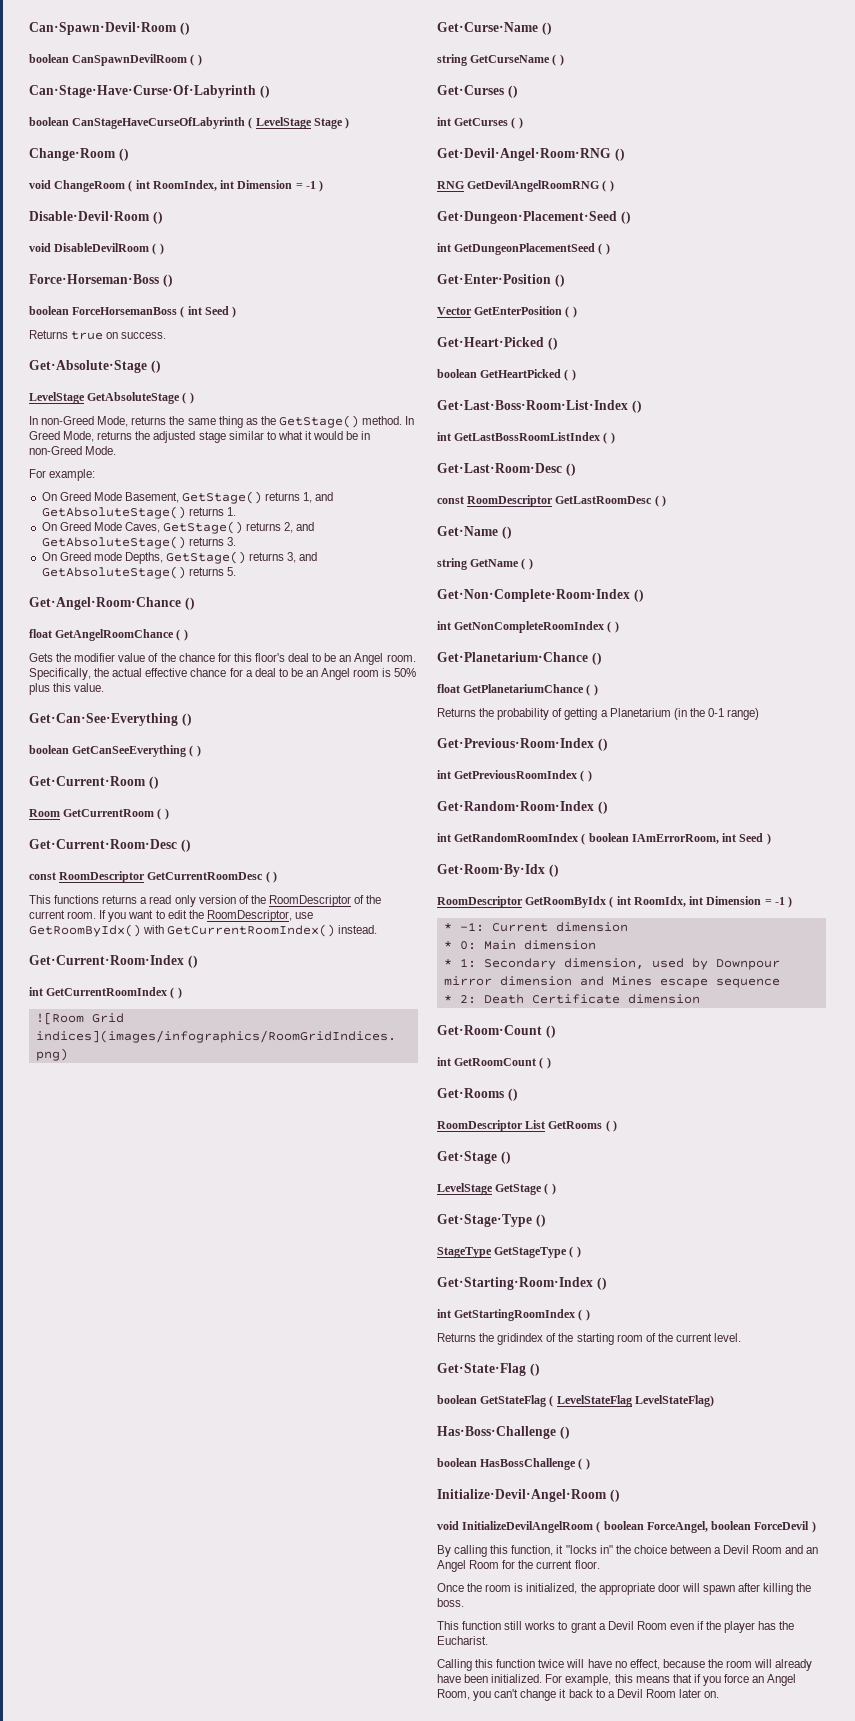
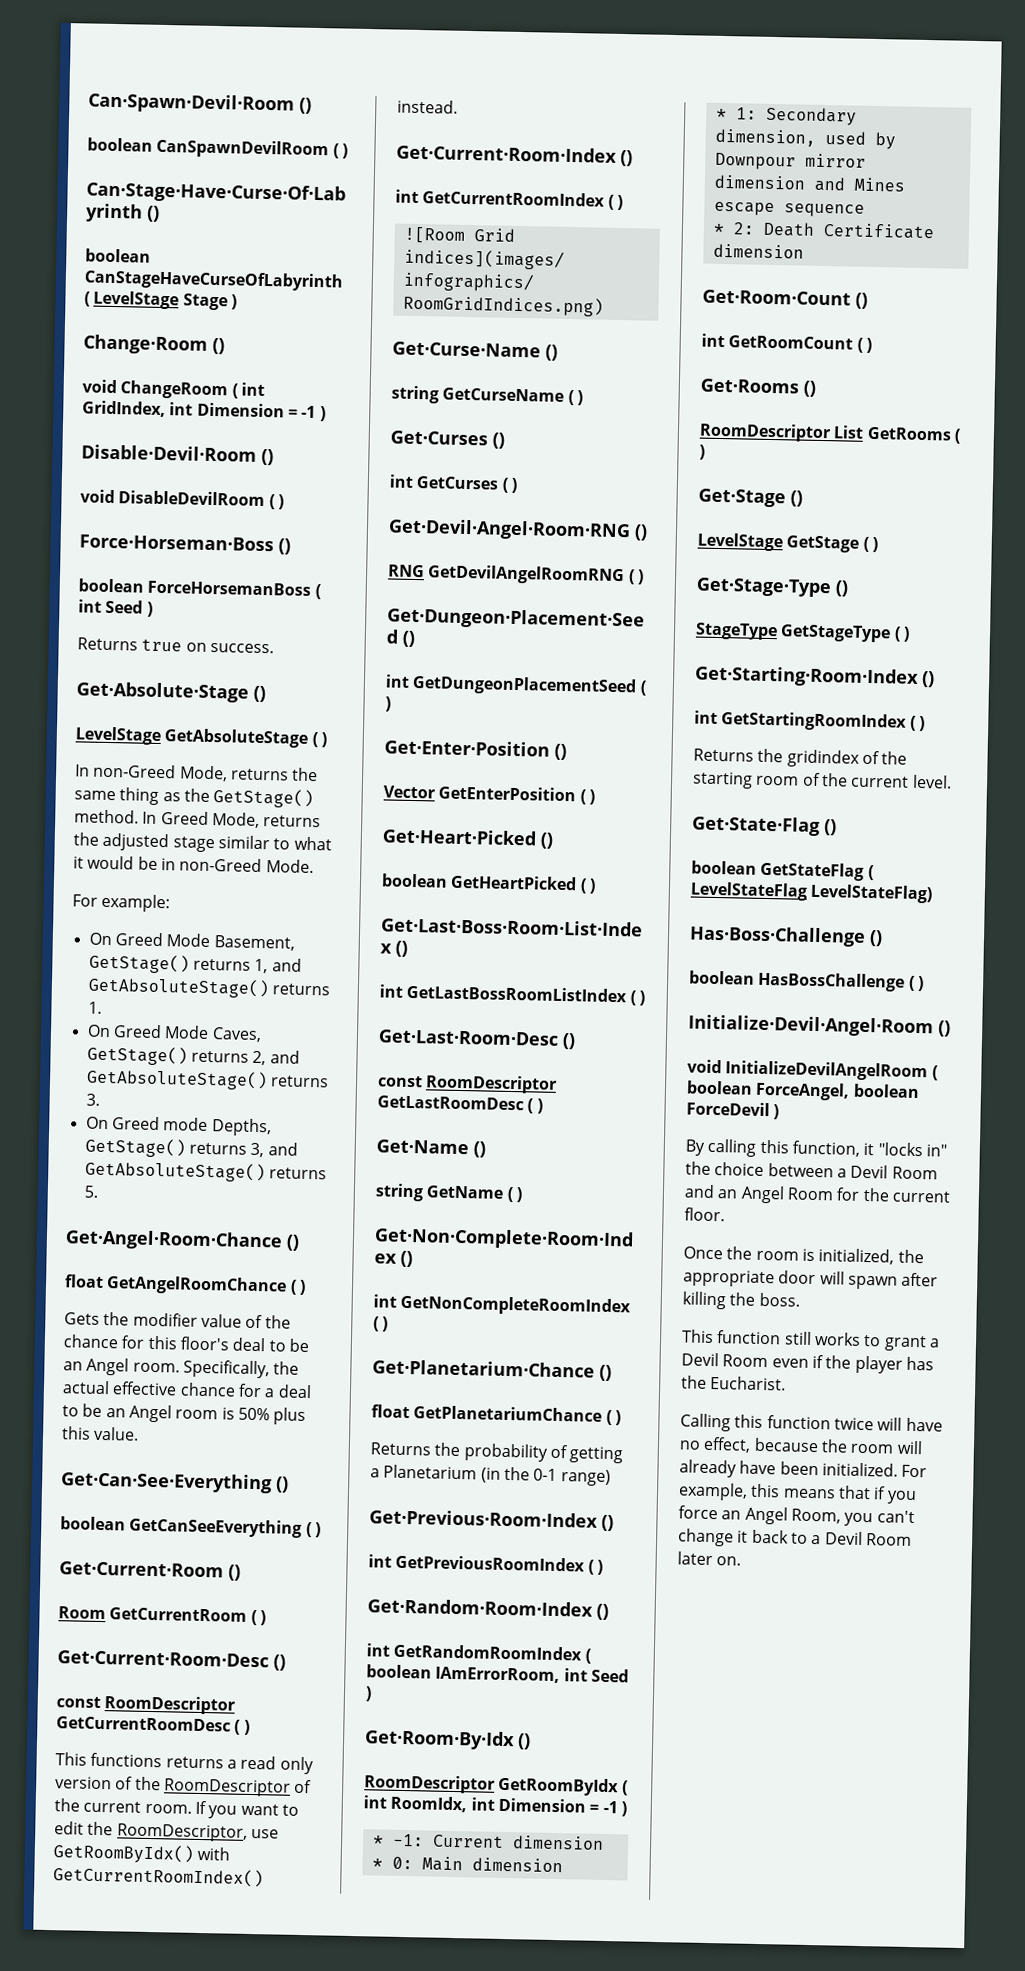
- void ChangeRoom ( int RoomIndex, int Dimension = -1 )
+ void ChangeRoom ( int GridIndex, int Dimension = -1 )

